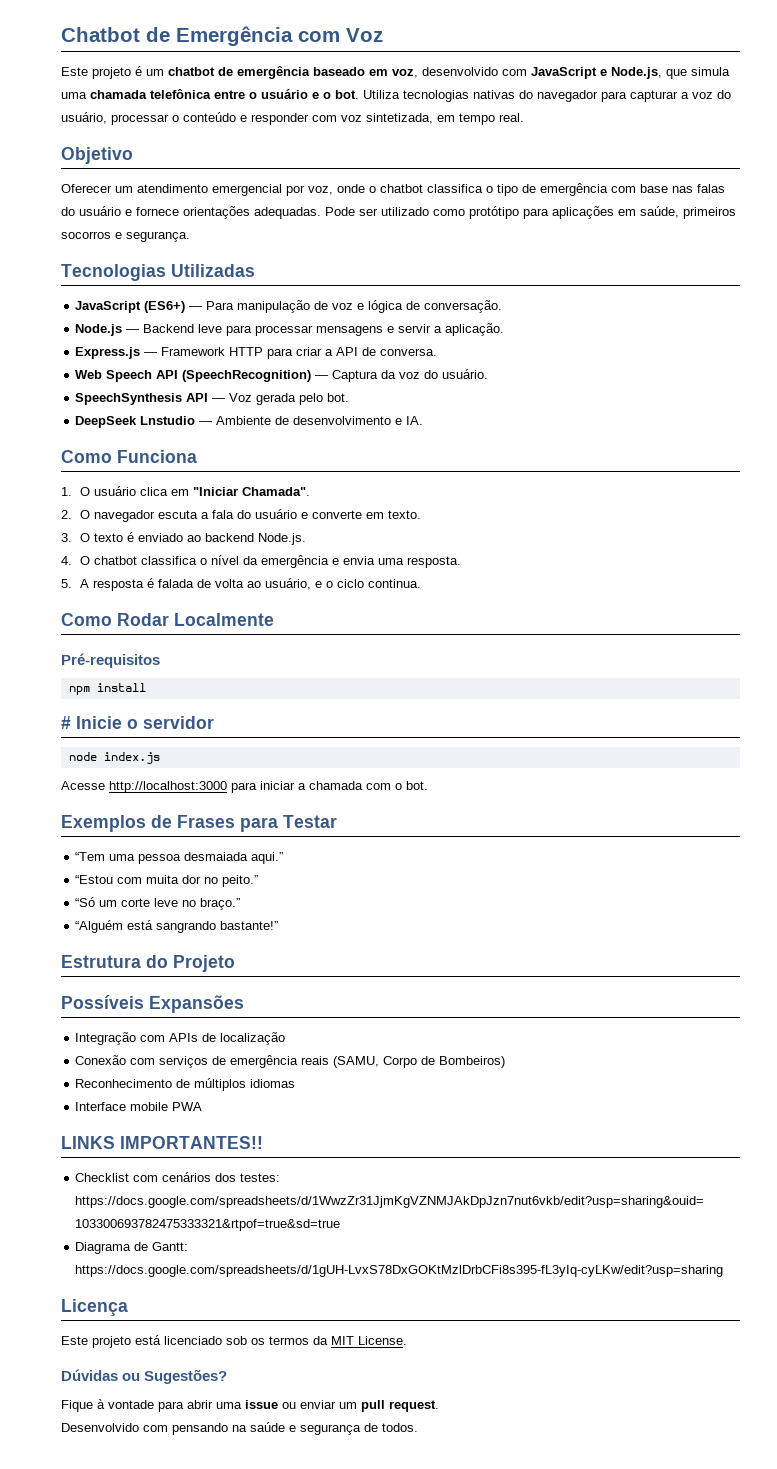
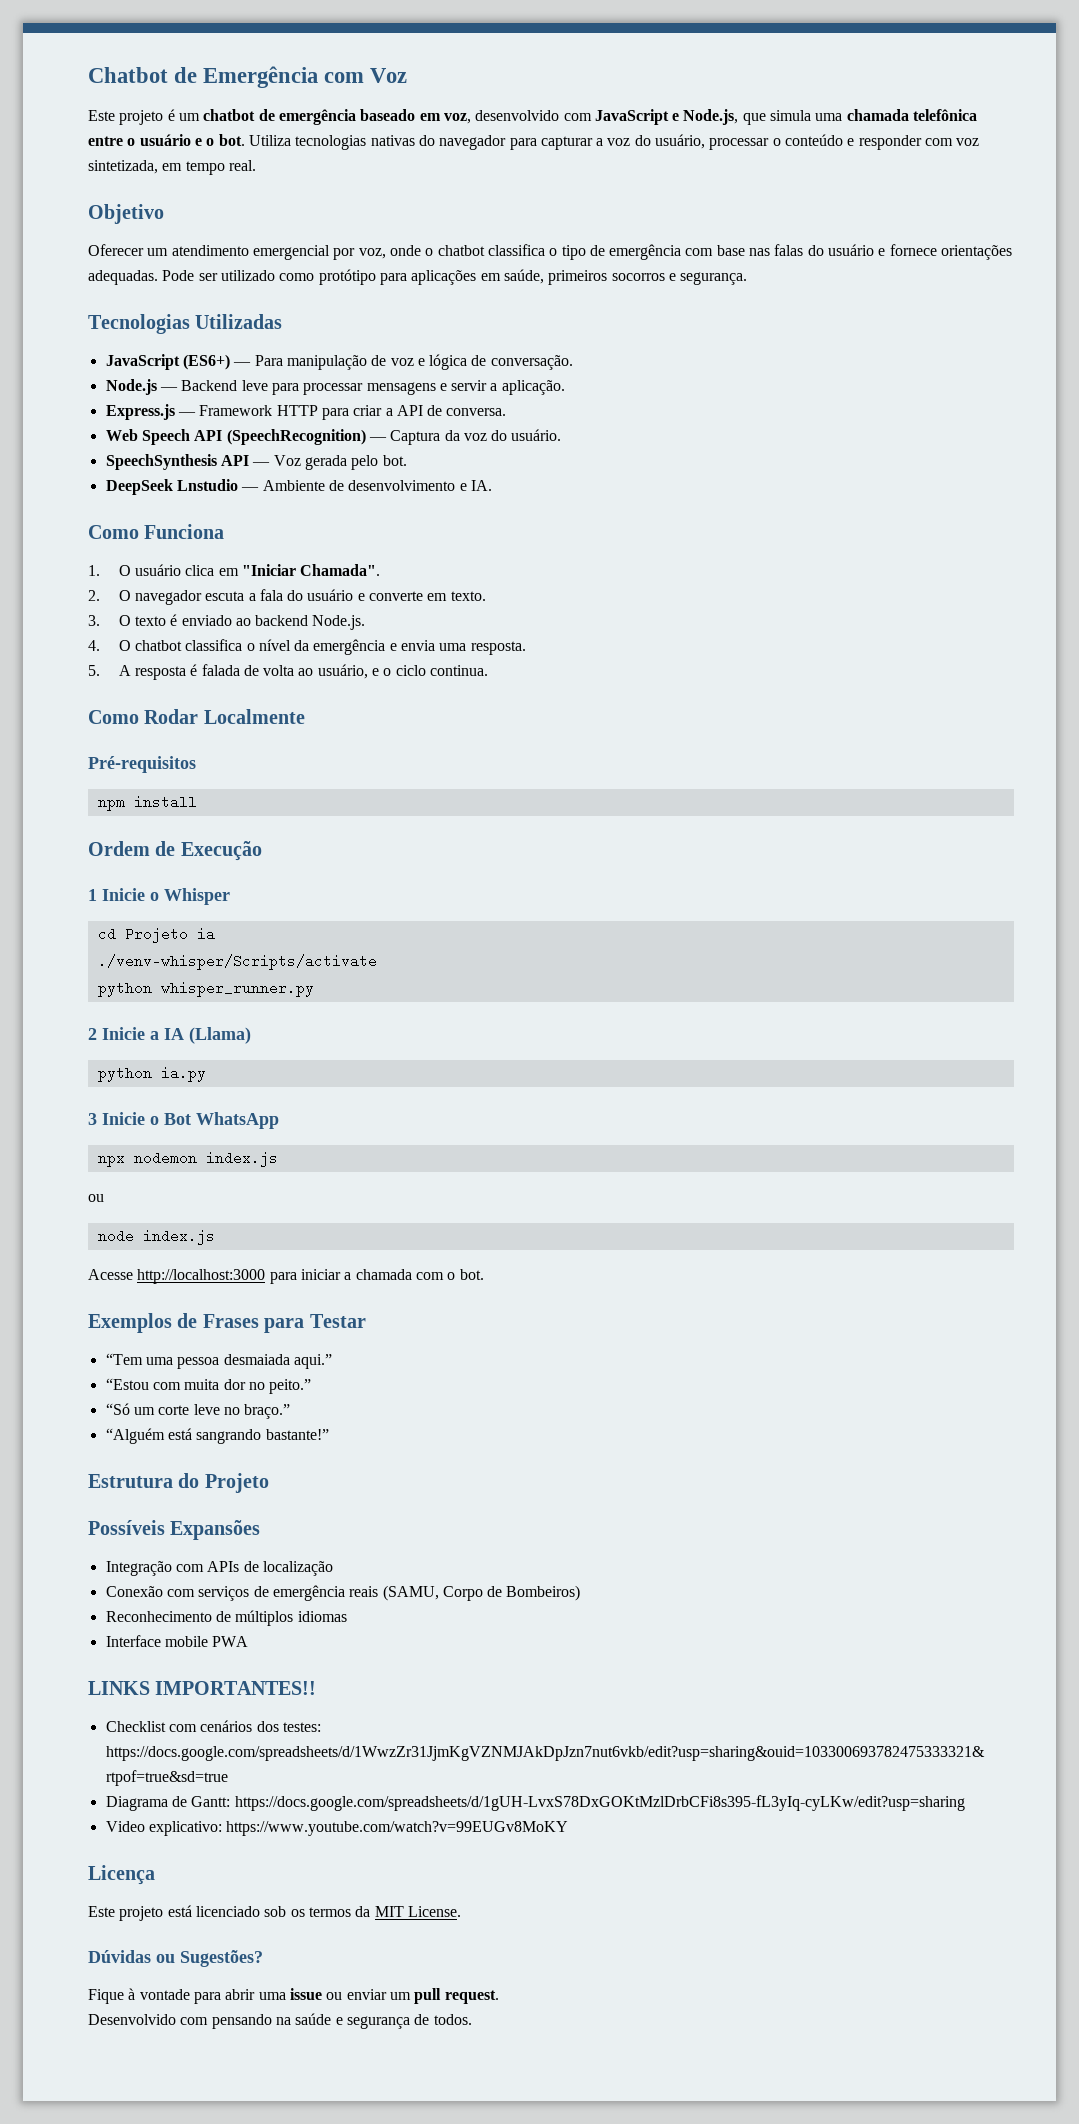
- # Inicie o servidor
+ Ordem de Execução
+ 1 Inicie o Whisper
+ cd Projeto ia
+ ./venv-whisper/Scripts/activate
+ python whisper_runner.py
+ 2 Inicie a IA (Llama)
+ python ia.py
+ 3 Inicie o Bot WhatsApp
+ npx nodemon index.js
+ ou
+ Video explicativo: https://www.youtube.com/watch?v=99EUGv8MoKY

